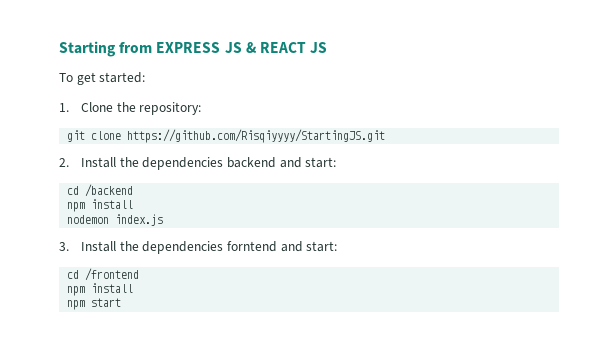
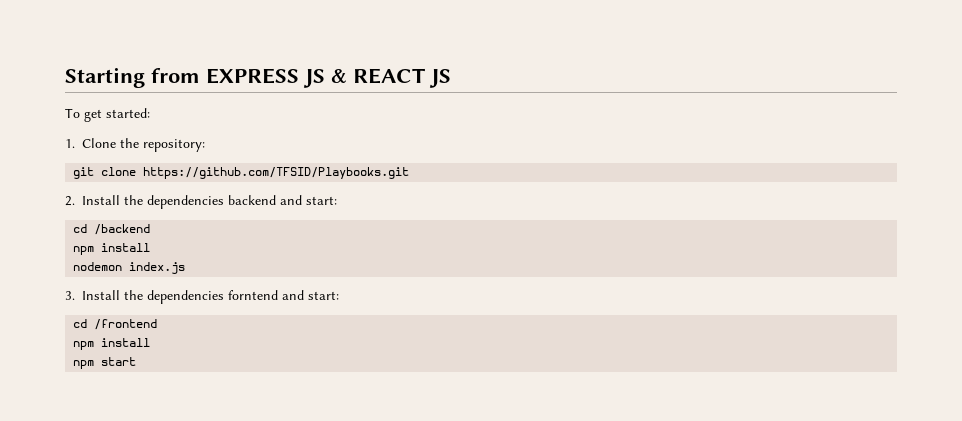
- git clone https://github.com/Risqiyyyy/StartingJS.git
+ git clone https://github.com/TFSID/Playbooks.git

